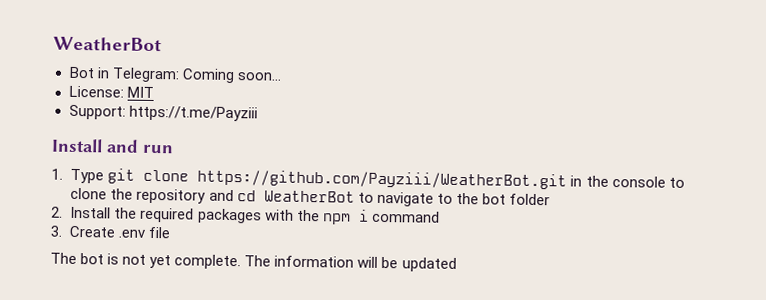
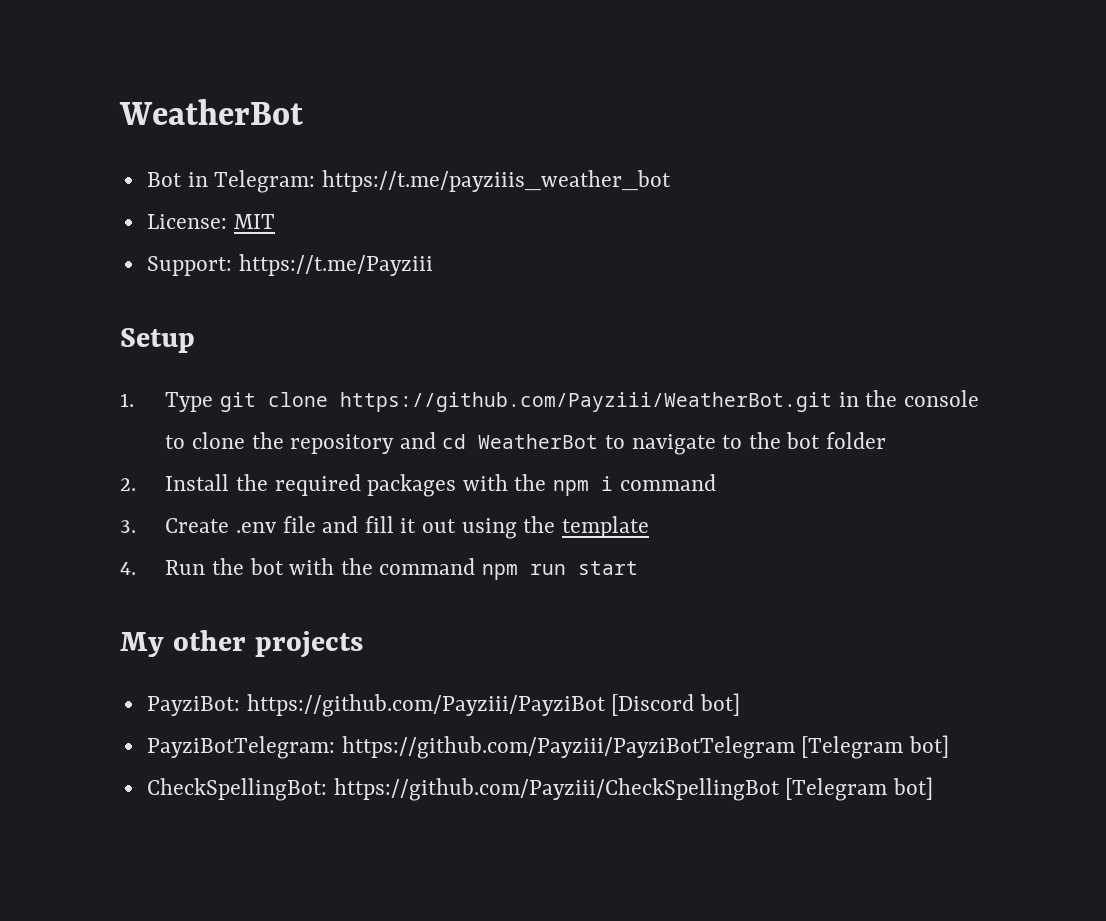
- Bot in Telegram: Coming soon...
+ Bot in Telegram: https://t.me/payziiis_weather_bot
- Install and run
+ Setup
- 3. Create .env file
- The bot is not yet complete. The information will be updated
+ 3. Create .env file and fill it out using the template
+ 4. Run the bot with the command npm run start
+ My other projects
+ PayziBot: https://github.com/Payziii/PayziBot [Discord bot]
+ PayziBotTelegram: https://github.com/Payziii/PayziBotTelegram [Telegram bot]
+ CheckSpellingBot: https://github.com/Payziii/CheckSpellingBot [Telegram bot]

